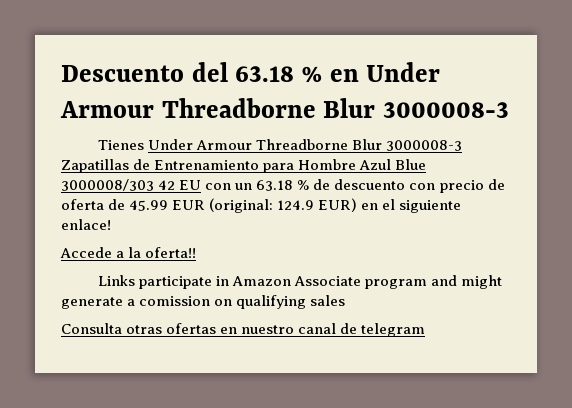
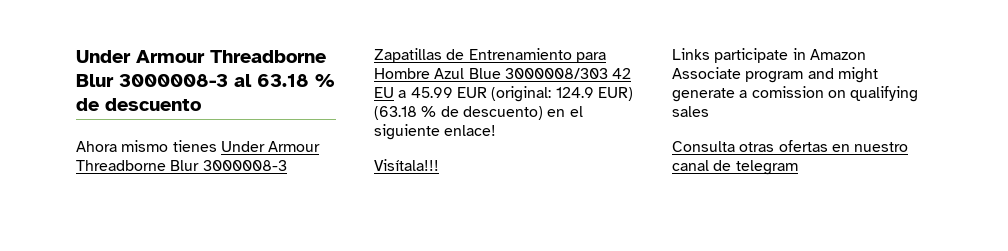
- Descuento del 63.18 % en Under Armour Threadborne Blur 3000008-3
- Tienes Under Armour Threadborne Blur 3000008-3 Zapatillas de Entrenamiento para Hombre Azul Blue 3000008/303 42 EU con un 63.18 % de descuento con precio de oferta de 45.99 EUR (original: 124.9 EUR) en el siguiente enlace!
+ Under Armour Threadborne Blur 3000008-3 al 63.18 % de descuento
+ Ahora mismo tienes Under Armour Threadborne Blur 3000008-3 Zapatillas de Entrenamiento para Hombre Azul Blue 3000008/303 42 EU a 45.99 EUR (original: 124.9 EUR) (63.18 % de descuento) en el siguiente enlace!
- Accede a la oferta!!
+ Visítala!!!

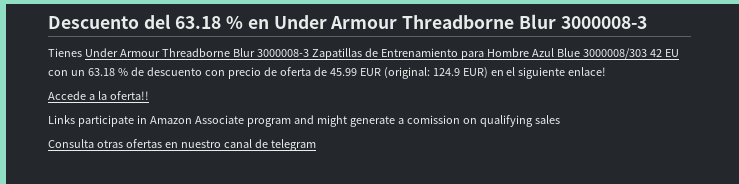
- Under Armour Threadborne Blur 3000008-3 al 63.18 % de descuento
- Ahora mismo tienes Under Armour Threadborne Blur 3000008-3 Zapatillas de Entrenamiento para Hombre Azul Blue 3000008/303 42 EU a 45.99 EUR (original: 124.9 EUR) (63.18 % de descuento) en el siguiente enlace!
+ Descuento del 63.18 % en Under Armour Threadborne Blur 3000008-3
+ Tienes Under Armour Threadborne Blur 3000008-3 Zapatillas de Entrenamiento para Hombre Azul Blue 3000008/303 42 EU con un 63.18 % de descuento con precio de oferta de 45.99 EUR (original: 124.9 EUR) en el siguiente enlace!
- Visítala!!!
+ Accede a la oferta!!

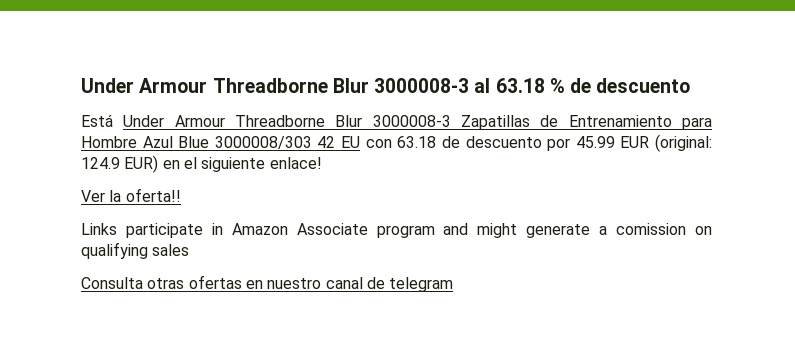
- Descuento del 63.18 % en Under Armour Threadborne Blur 3000008-3
- Tienes Under Armour Threadborne Blur 3000008-3 Zapatillas de Entrenamiento para Hombre Azul Blue 3000008/303 42 EU con un 63.18 % de descuento con precio de oferta de 45.99 EUR (original: 124.9 EUR) en el siguiente enlace!
+ Under Armour Threadborne Blur 3000008-3 al 63.18 % de descuento
+ Está Under Armour Threadborne Blur 3000008-3 Zapatillas de Entrenamiento para Hombre Azul Blue 3000008/303 42 EU con 63.18 de descuento por 45.99 EUR (original: 124.9 EUR) en el siguiente enlace!
- Accede a la oferta!!
+ Ver la oferta!!

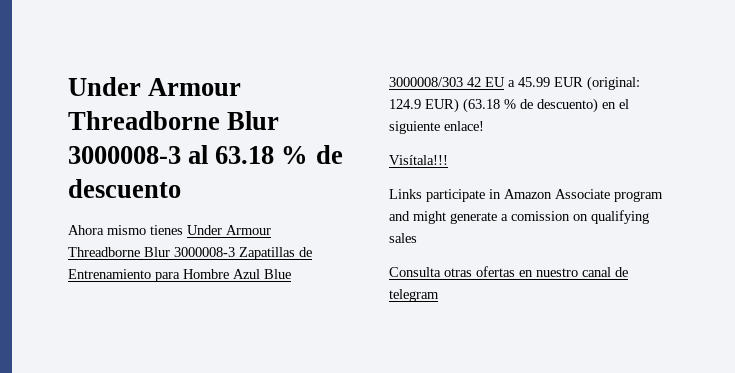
- Está Under Armour Threadborne Blur 3000008-3 Zapatillas de Entrenamiento para Hombre Azul Blue 3000008/303 42 EU con 63.18 de descuento por 45.99 EUR (original: 124.9 EUR) en el siguiente enlace!
+ Ahora mismo tienes Under Armour Threadborne Blur 3000008-3 Zapatillas de Entrenamiento para Hombre Azul Blue 3000008/303 42 EU a 45.99 EUR (original: 124.9 EUR) (63.18 % de descuento) en el siguiente enlace!
- Ver la oferta!!
+ Visítala!!!

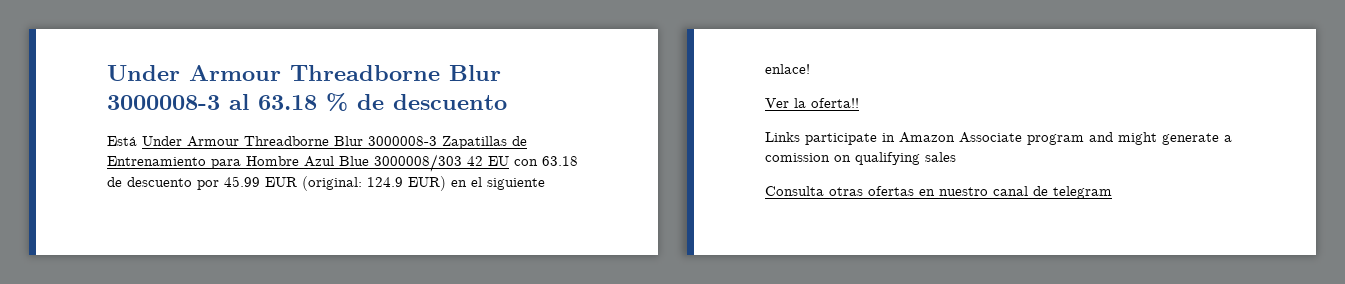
- Ahora mismo tienes Under Armour Threadborne Blur 3000008-3 Zapatillas de Entrenamiento para Hombre Azul Blue 3000008/303 42 EU a 45.99 EUR (original: 124.9 EUR) (63.18 % de descuento) en el siguiente enlace!
+ Está Under Armour Threadborne Blur 3000008-3 Zapatillas de Entrenamiento para Hombre Azul Blue 3000008/303 42 EU con 63.18 de descuento por 45.99 EUR (original: 124.9 EUR) en el siguiente enlace!
- Visítala!!!
+ Ver la oferta!!

